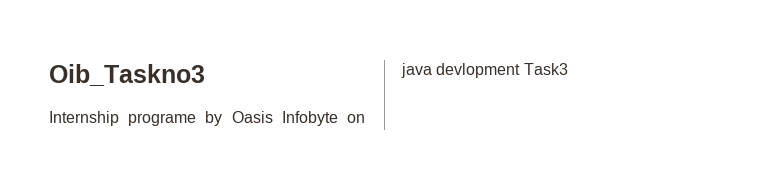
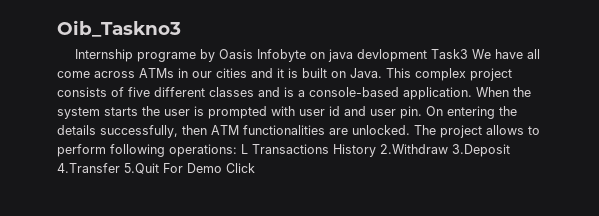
- Internship programe by Oasis Infobyte on java devlopment Task3
+ Internship programe by Oasis Infobyte on java devlopment Task3 We have all come across ATMs in our cities and it is built on Java. This complex project consists of five different classes and is a console-based application. When the system starts the user is prompted with user id and user pin. On entering the details successfully, then ATM functionalities are unlocked. The project allows to perform following operations: L Transactions History 2.Withdraw 3.Deposit 4.Transfer 5.Quit For Demo Click

